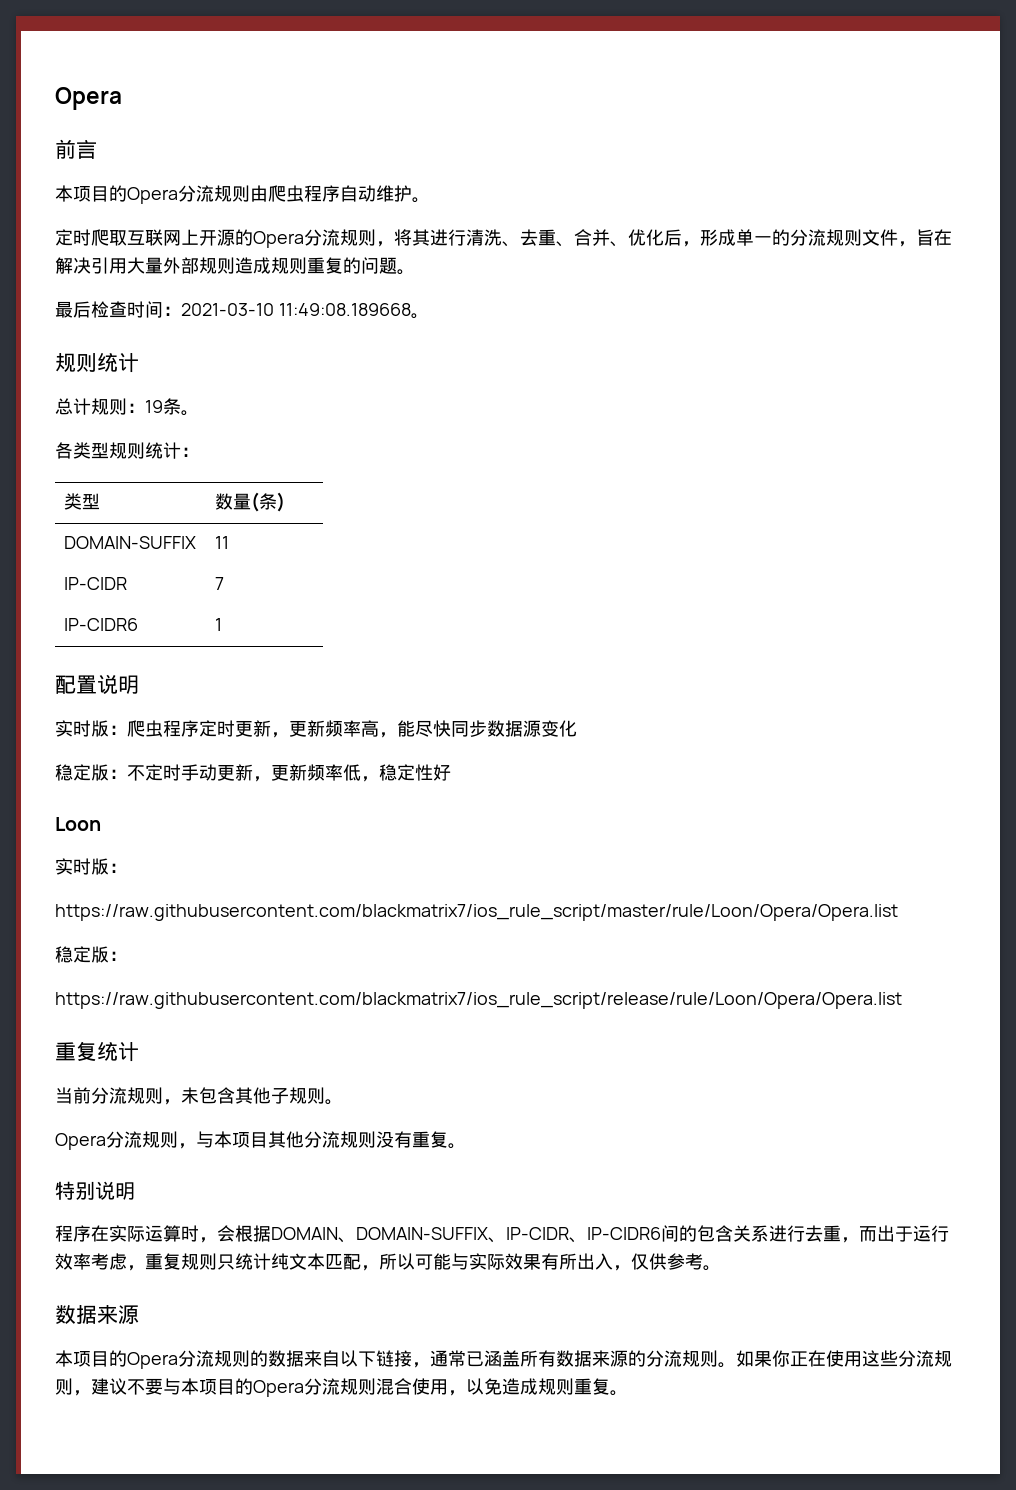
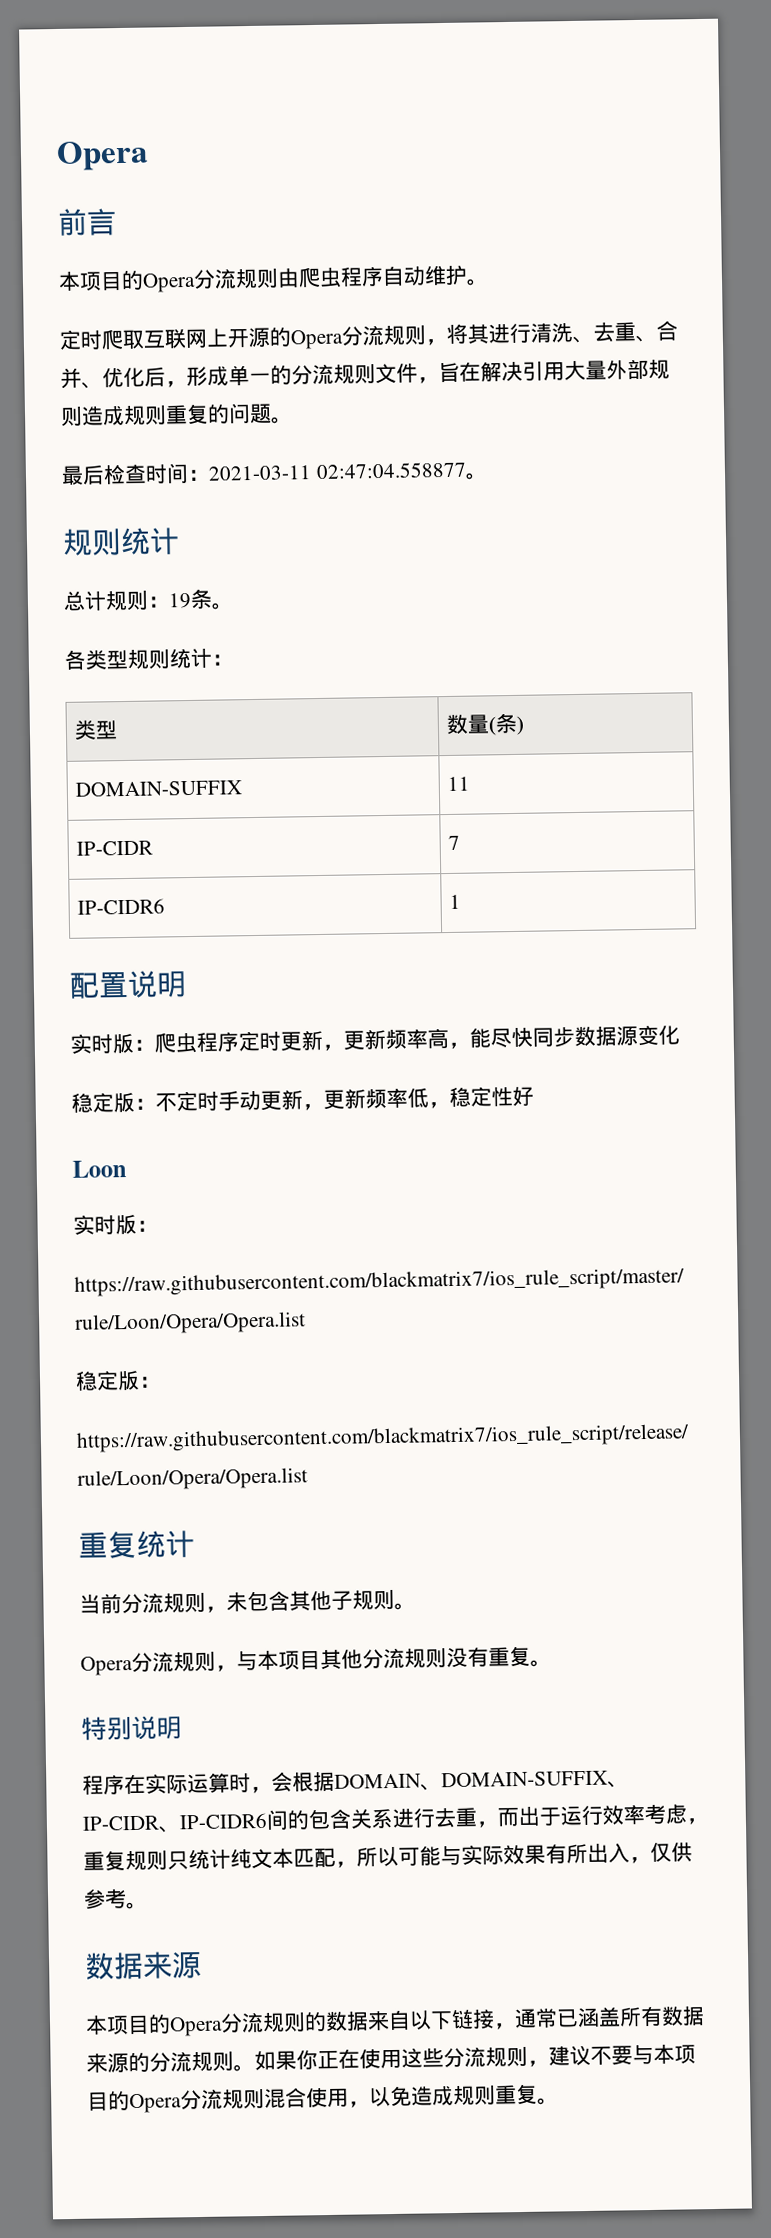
- 最后检查时间：2021-03-10 11:49:08.189668。
+ 最后检查时间：2021-03-11 02:47:04.558877。

